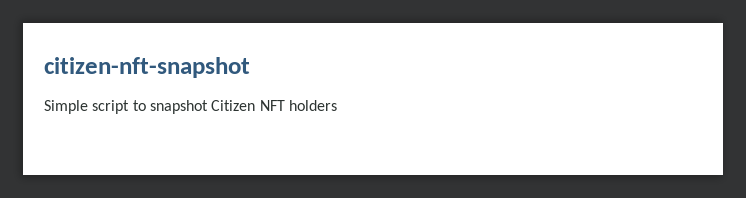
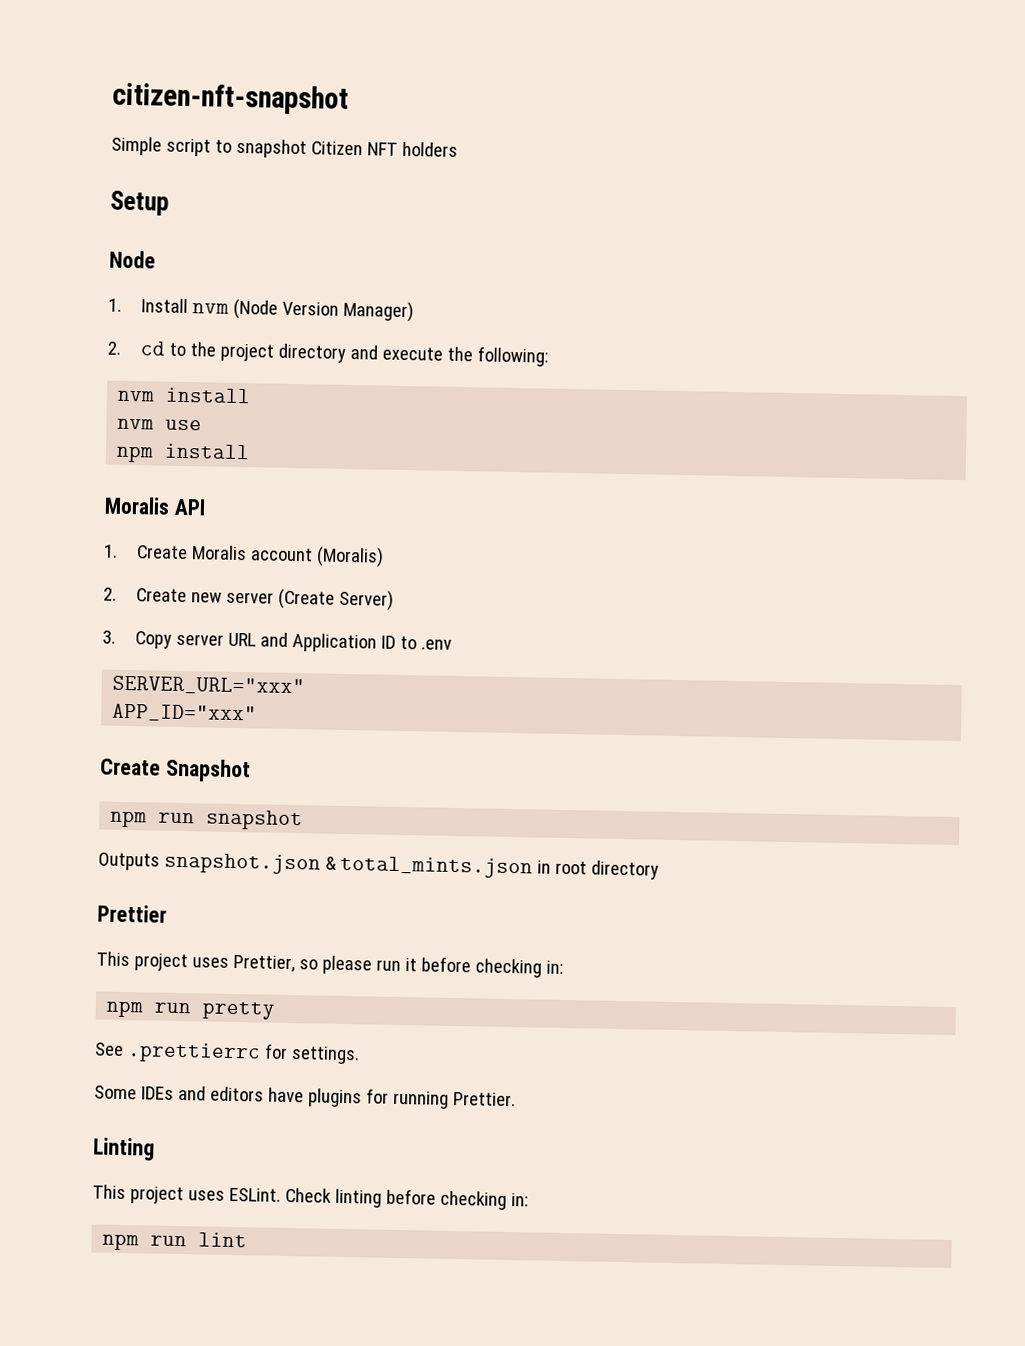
+ Setup
+ Node
+ 1. Install nvm (Node Version Manager)
+ 2. cd to the project directory and execute the following:
+ nvm install
+ nvm use
+ npm install
+ Moralis API
+ 1. Create Moralis account (Moralis)
+ 2. Create new server (Create Server)
+ 3. Copy server URL and Application ID to .env
+ SERVER_URL="xxx"
+ APP_ID="xxx"
+ Create Snapshot
+ npm run snapshot
+ Outputs snapshot.json & total_mints.json in root directory
+ Prettier
+ This project uses Prettier, so please run it before checking in:
+ npm run pretty
+ See .prettierrc for settings.
+ Some IDEs and editors have plugins for running Prettier.
+ Linting
+ This project uses ESLint. Check linting before checking in:
+ npm run lint

